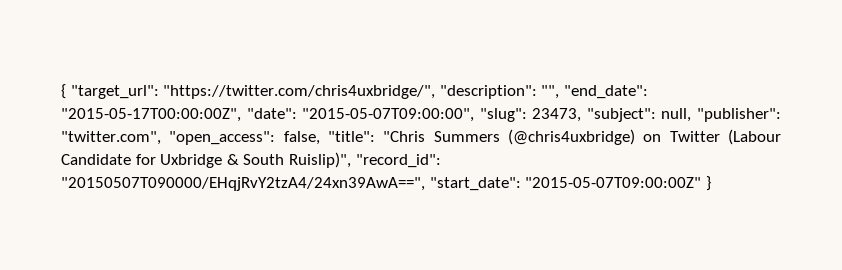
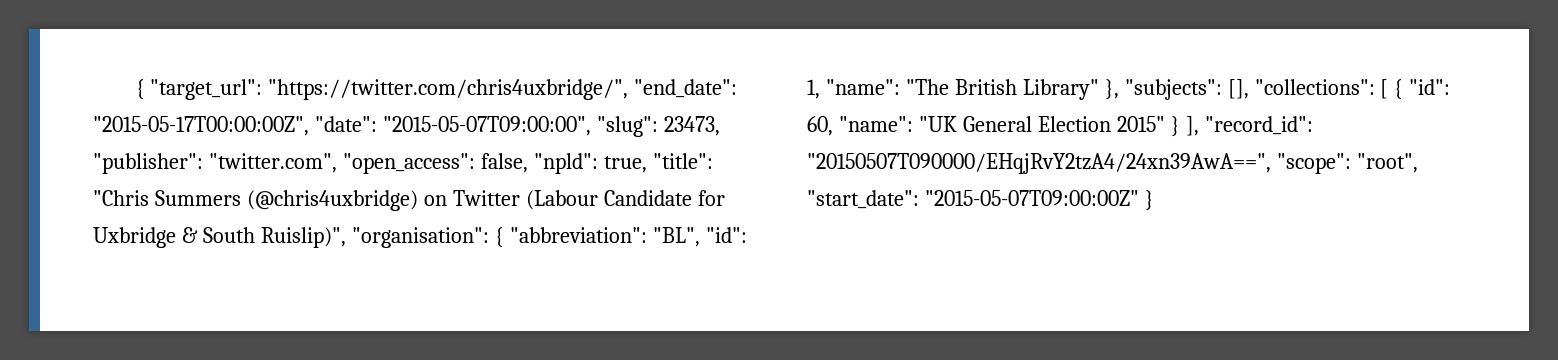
- { "target_url": "https://twitter.com/chris4uxbridge/", "description": "", "end_date": "2015-05-17T00:00:00Z", "date": "2015-05-07T09:00:00", "slug": 23473, "subject": null, "publisher": "twitter.com", "open_access": false, "title": "Chris Summers (@chris4uxbridge) on Twitter (Labour Candidate for Uxbridge & South Ruislip)", "record_id": "20150507T090000/EHqjRvY2tzA4/24xn39AwA==", "start_date": "2015-05-07T09:00:00Z" }
+ { "target_url": "https://twitter.com/chris4uxbridge/", "end_date": "2015-05-17T00:00:00Z", "date": "2015-05-07T09:00:00", "slug": 23473, "publisher": "twitter.com", "open_access": false, "npld": true, "title": "Chris Summers (@chris4uxbridge) on Twitter (Labour Candidate for Uxbridge & South Ruislip)", "organisation": { "abbreviation": "BL", "id": 1, "name": "The British Library" }, "subjects": [], "collections": [ { "id": 60, "name": "UK General Election 2015" } ], "record_id": "20150507T090000/EHqjRvY2tzA4/24xn39AwA==", "scope": "root", "start_date": "2015-05-07T09:00:00Z" }

